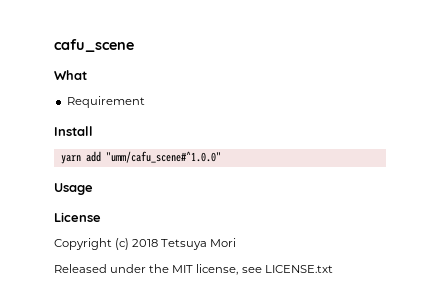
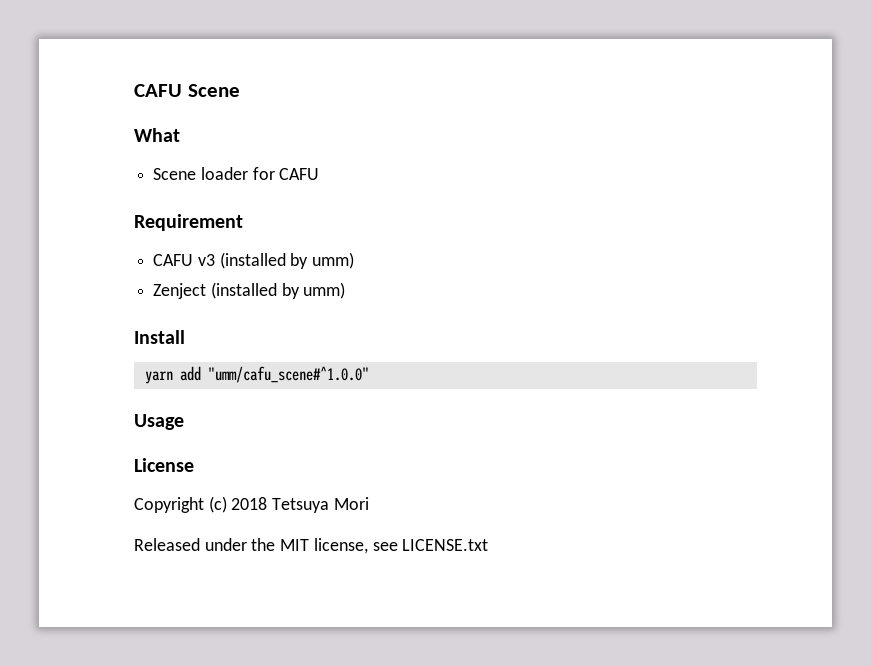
- cafu_scene
+ CAFU Scene
+ Scene loader for CAFU
  Requirement
+ CAFU v3 (installed by umm)
+ Zenject (installed by umm)

